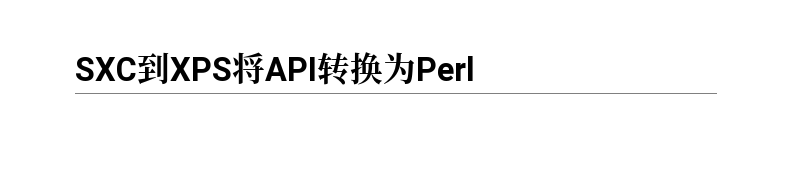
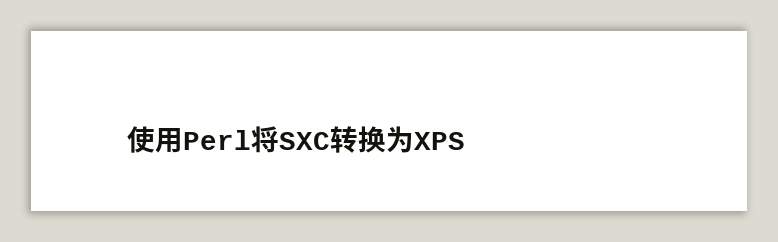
- SXC到XPS将API转换为Perl
+ 使用Perl将SXC转换为XPS

